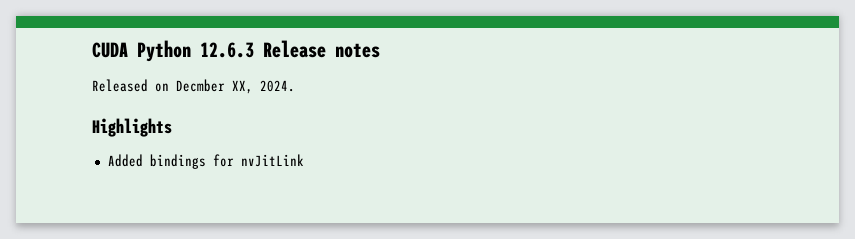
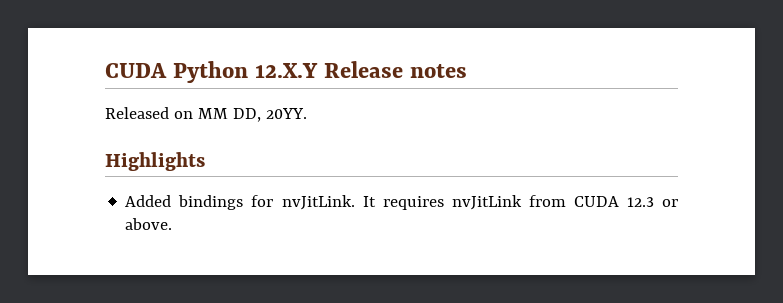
- CUDA Python 12.6.3 Release notes
+ CUDA Python 12.X.Y Release notes
- Released on Decmber XX, 2024.
+ Released on MM DD, 20YY.
- Added bindings for nvJitLink
+ Added bindings for nvJitLink. It requires nvJitLink from CUDA 12.3 or above.

